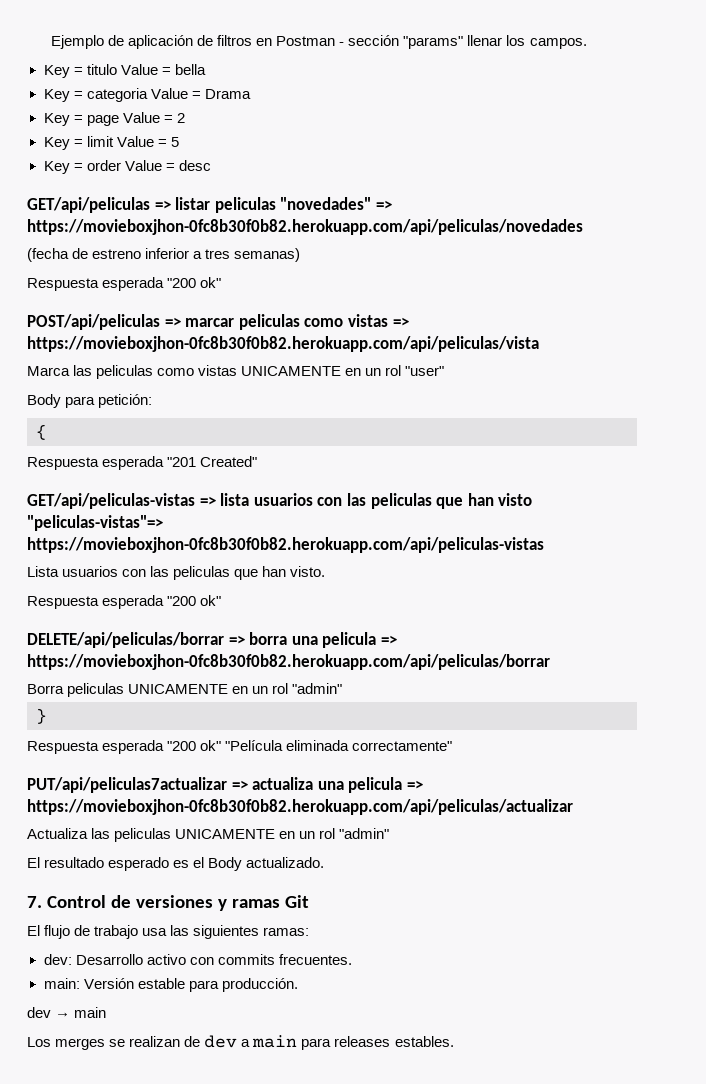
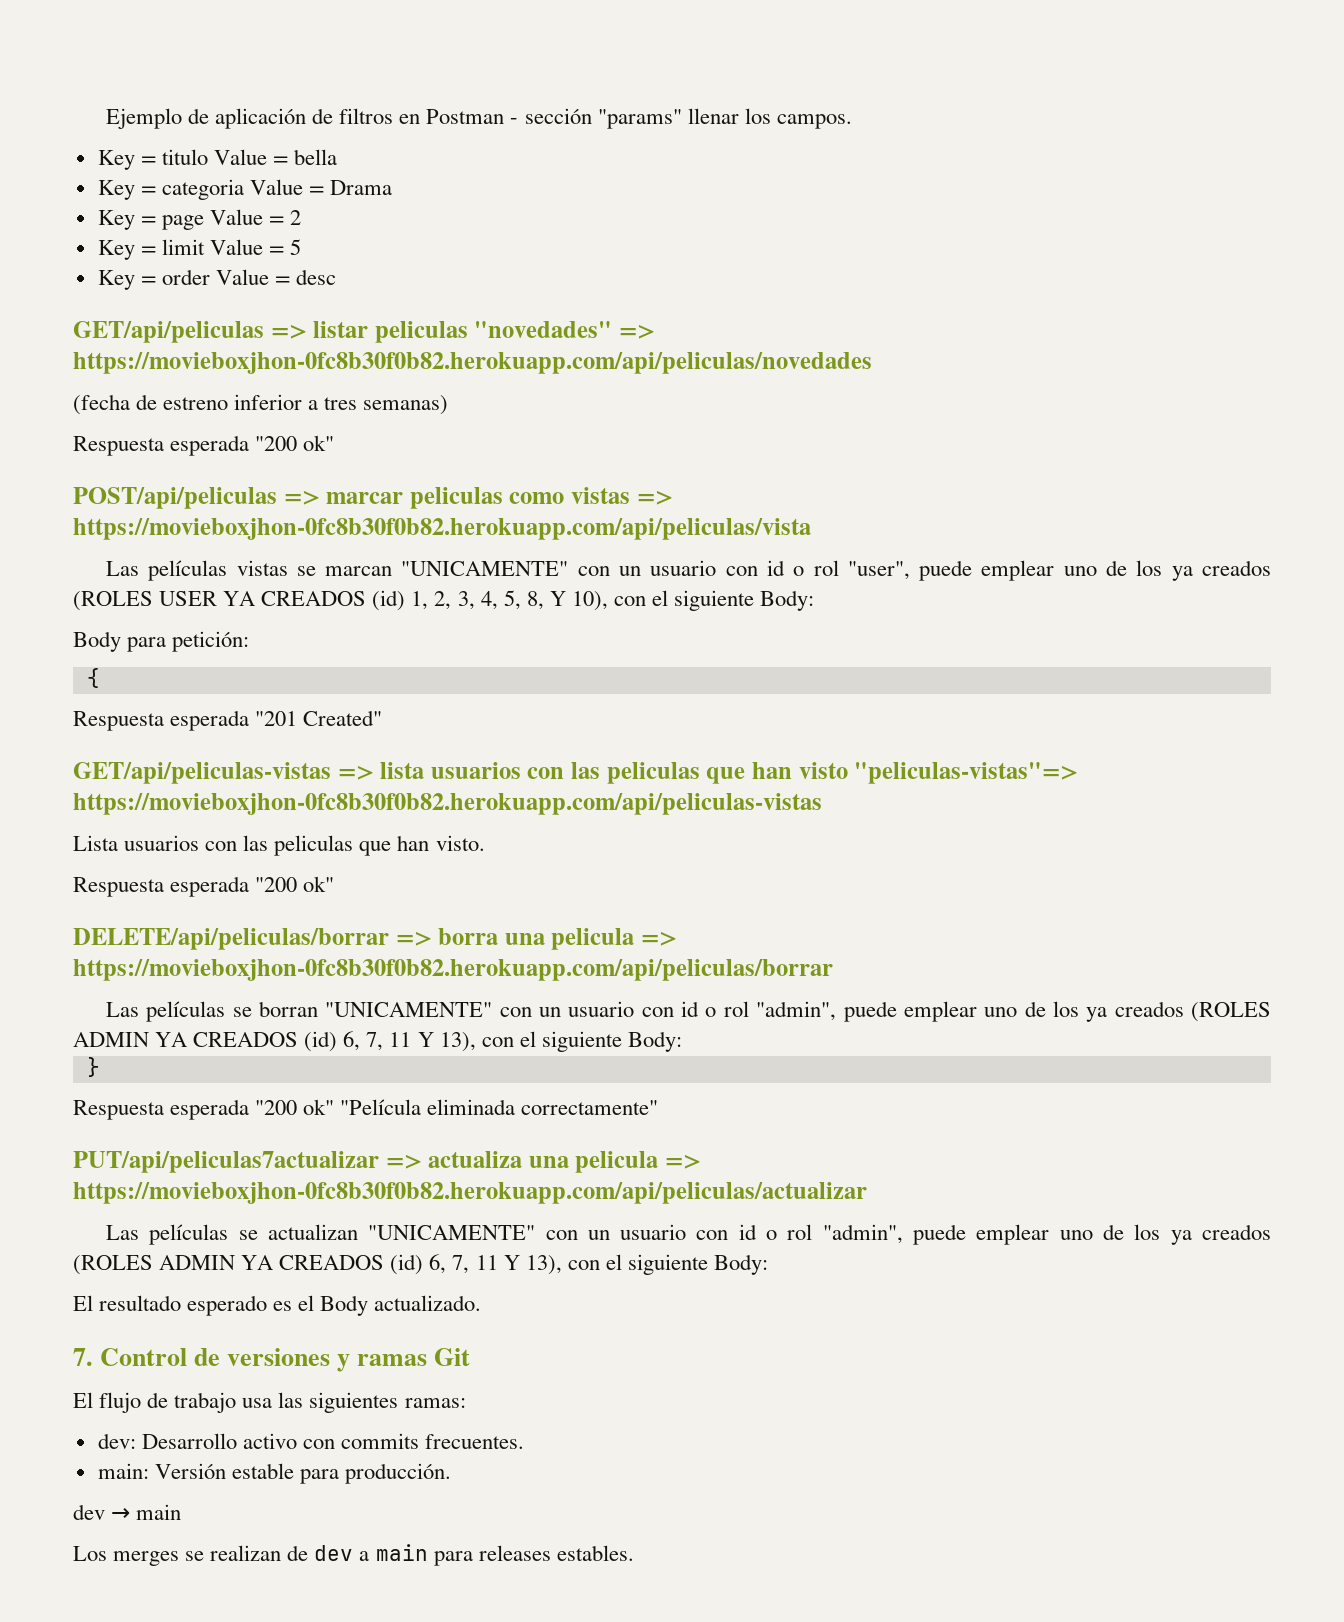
- Marca las peliculas como vistas UNICAMENTE en un rol "user"
+ Las películas vistas se marcan "UNICAMENTE" con un usuario con id o rol "user", puede emplear uno de los ya creados (ROLES USER YA CREADOS (id) 1, 2, 3, 4, 5, 8, Y 10), con el siguiente Body:
- Borra peliculas UNICAMENTE en un rol "admin"
+ Las películas se borran "UNICAMENTE" con un usuario con id o rol "admin", puede emplear uno de los ya creados (ROLES ADMIN YA CREADOS (id) 6, 7, 11 Y 13), con el siguiente Body:
- Actualiza las peliculas UNICAMENTE en un rol "admin"
+ Las películas se actualizan "UNICAMENTE" con un usuario con id o rol "admin", puede emplear uno de los ya creados (ROLES ADMIN YA CREADOS (id) 6, 7, 11 Y 13), con el siguiente Body:

